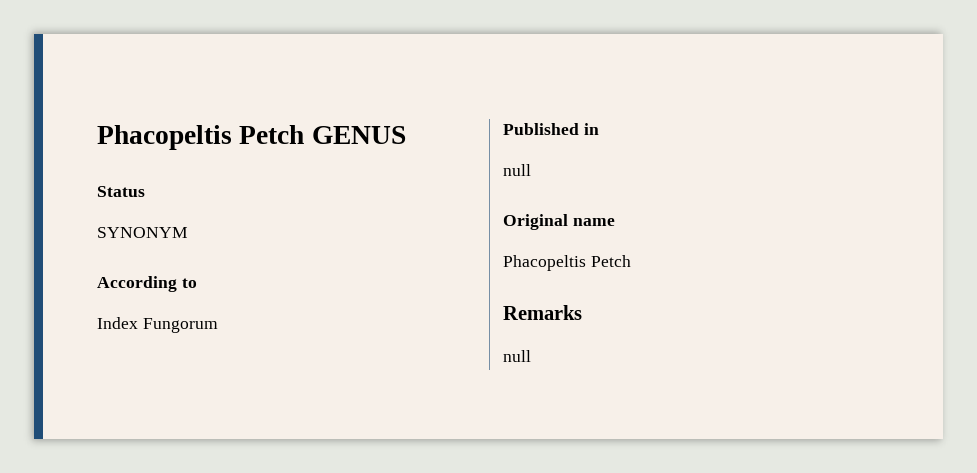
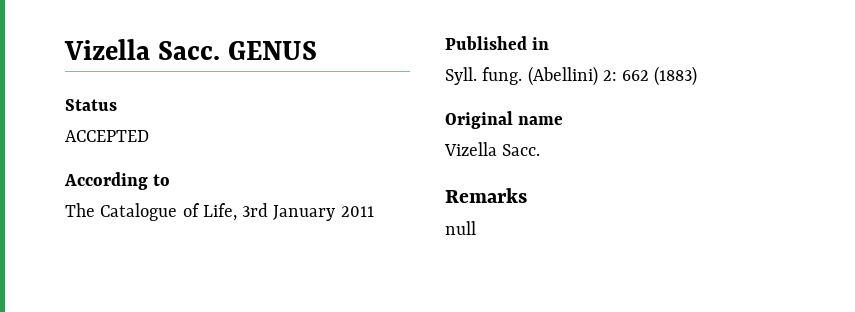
- Phacopeltis Petch GENUS
+ Vizella Sacc. GENUS
- SYNONYM
+ ACCEPTED
- Index Fungorum
+ The Catalogue of Life, 3rd January 2011
  Published in
- null
+ Syll. fung. (Abellini) 2: 662 (1883)
  Original name
- Phacopeltis Petch
+ Vizella Sacc.

